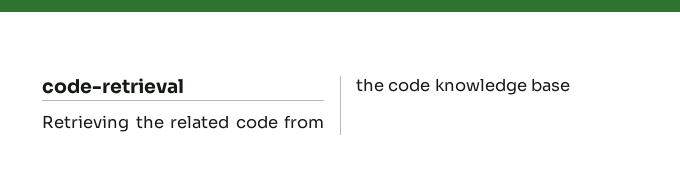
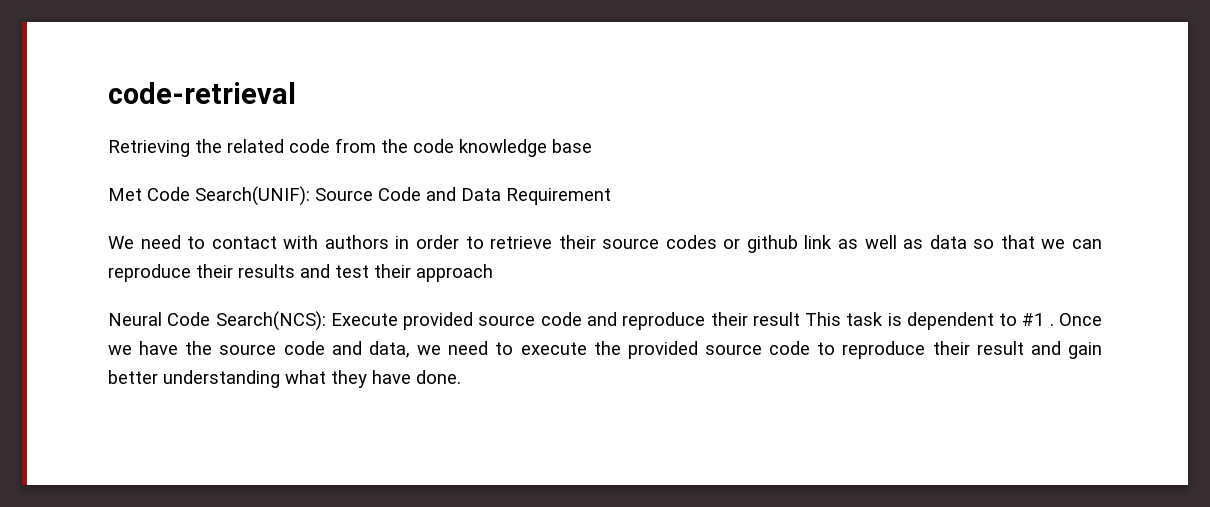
+ Met Code Search(UNIF): Source Code and Data Requirement
+ We need to contact with authors in order to retrieve their source codes or github link as well as data so that we can reproduce their results and test their approach
+ Neural Code Search(NCS): Execute provided source code and reproduce their result This task is dependent to #1 . Once we have the source code and data, we need to execute the provided source code to reproduce their result and gain better understanding what they have done.

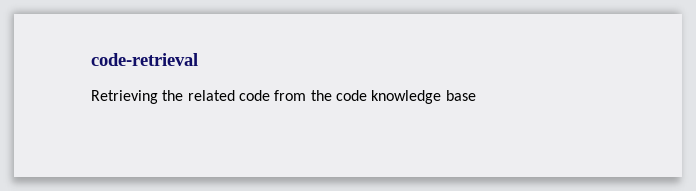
- Met Code Search(UNIF): Source Code and Data Requirement
- We need to contact with authors in order to retrieve their source codes or github link as well as data so that we can reproduce their results and test their approach
- Neural Code Search(NCS): Execute provided source code and reproduce their result This task is dependent to #1 . Once we have the source code and data, we need to execute the provided source code to reproduce their result and gain better understanding what they have done.

